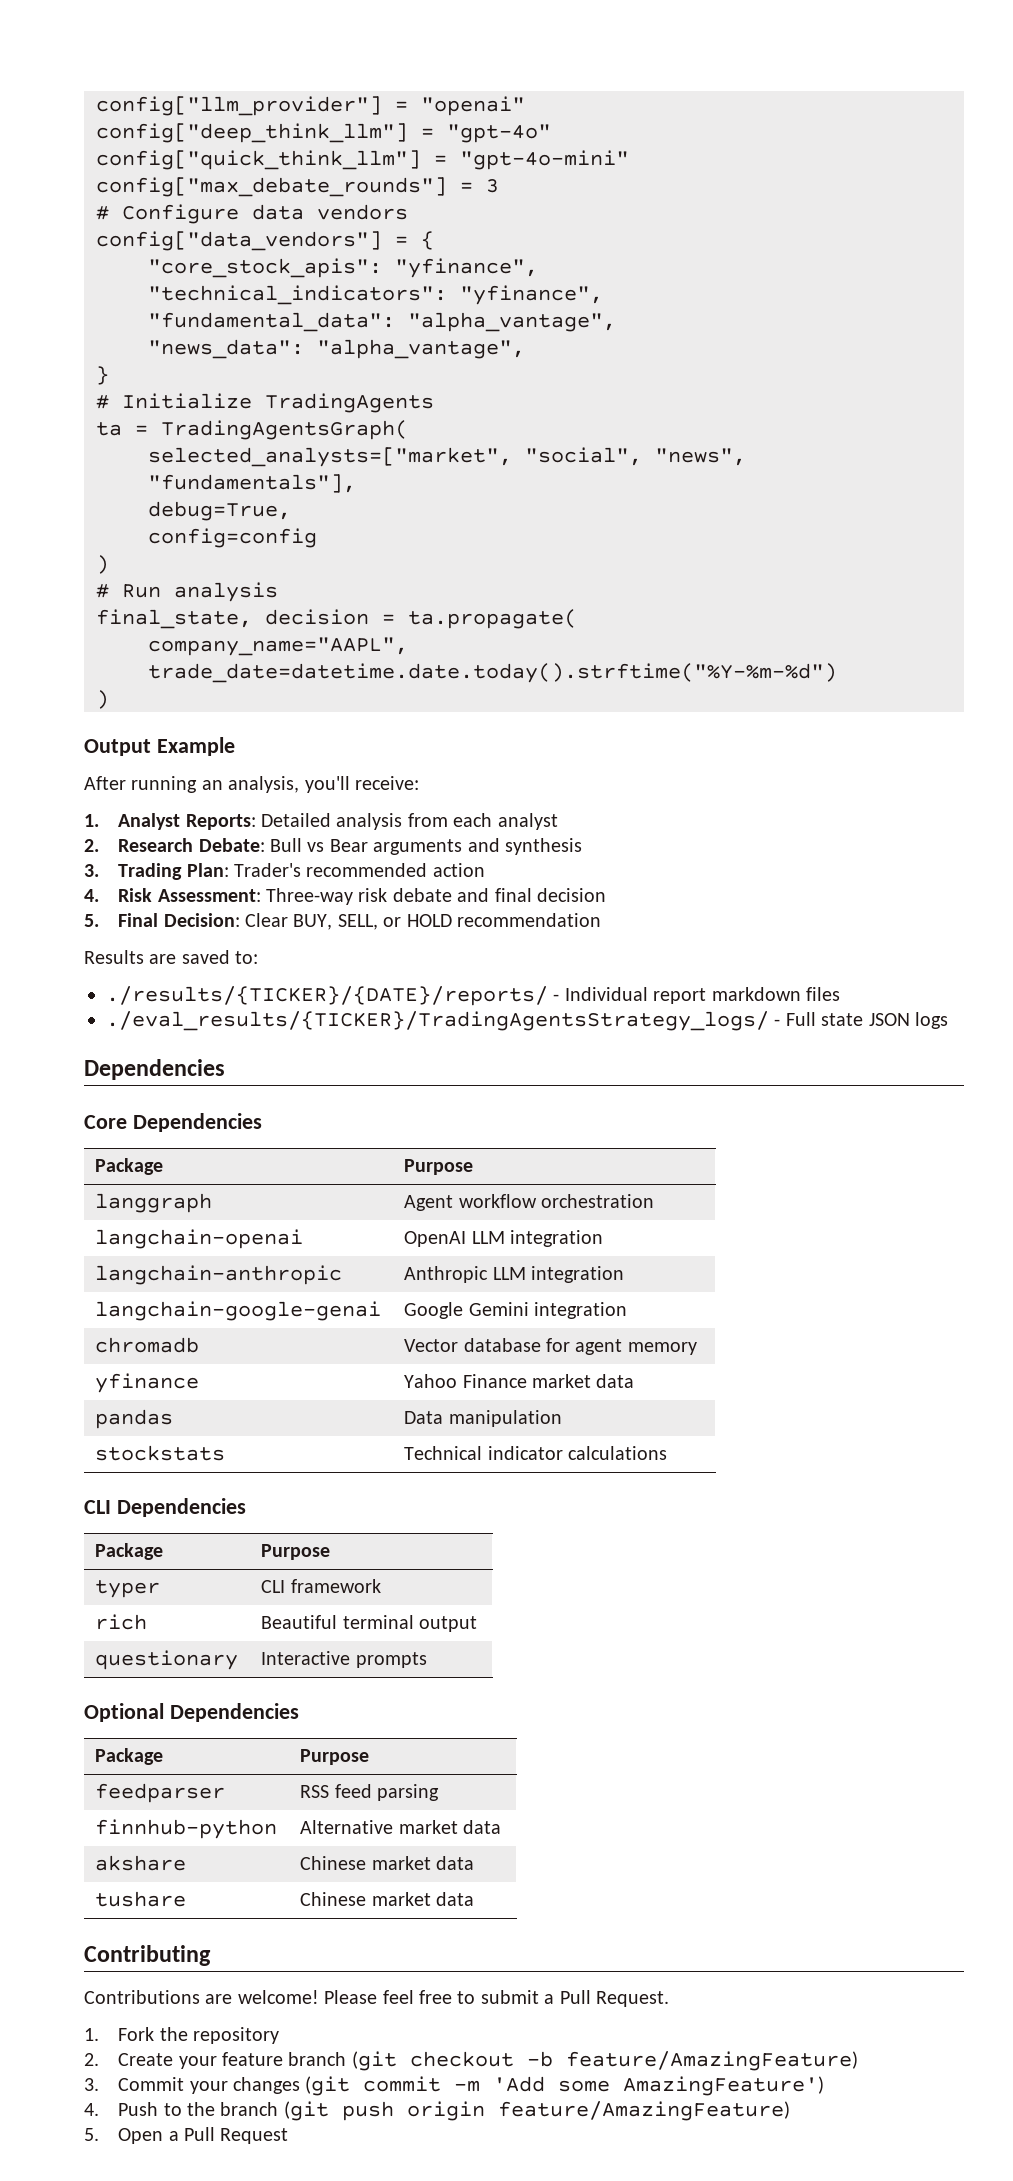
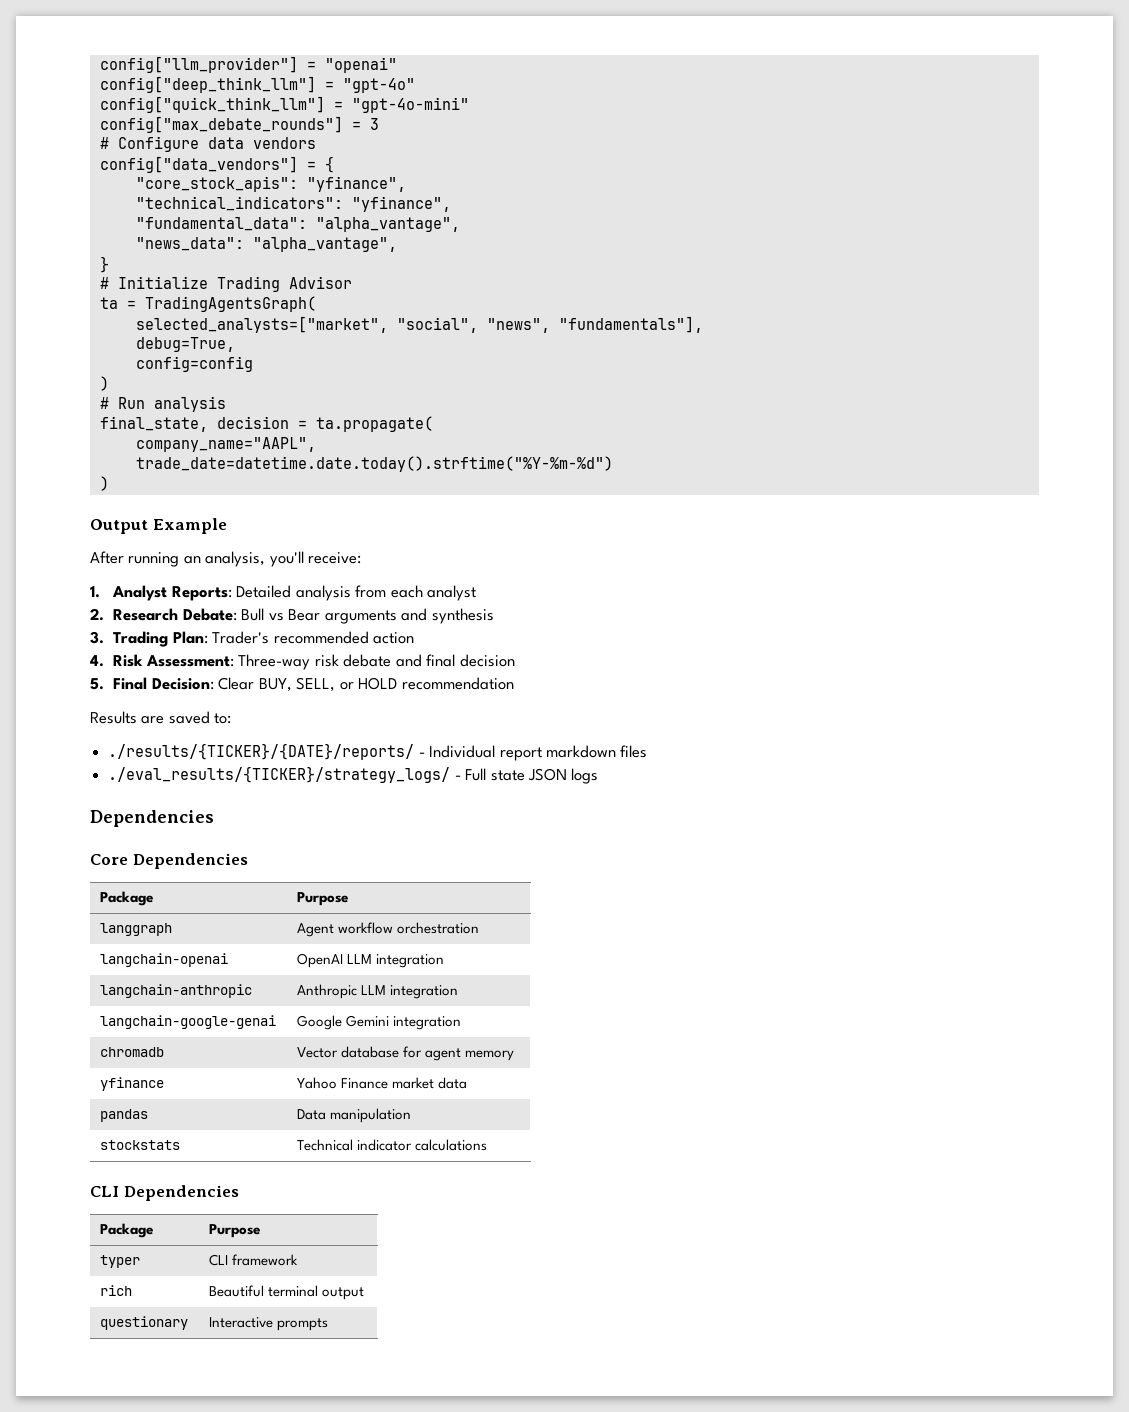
- # Initialize TradingAgents
+ # Initialize Trading Advisor
- ./eval_results/{TICKER}/TradingAgentsStrategy_logs/ - Full state JSON logs
+ ./eval_results/{TICKER}/strategy_logs/ - Full state JSON logs
- Optional Dependencies
- Package | Purpose
- feedparser | RSS feed parsing
- finnhub-python | Alternative market data
- akshare | Chinese market data
- tushare | Chinese market data
- Contributing
- Contributions are welcome! Please feel free to submit a Pull Request.
- 1. Fork the repository
- 2. Create your feature branch (git checkout -b feature/AmazingFeature)
- 3. Commit your changes (git commit -m 'Add some AmazingFeature')
- 4. Push to the branch (git push origin feature/AmazingFeature)
- 5. Open a Pull Request

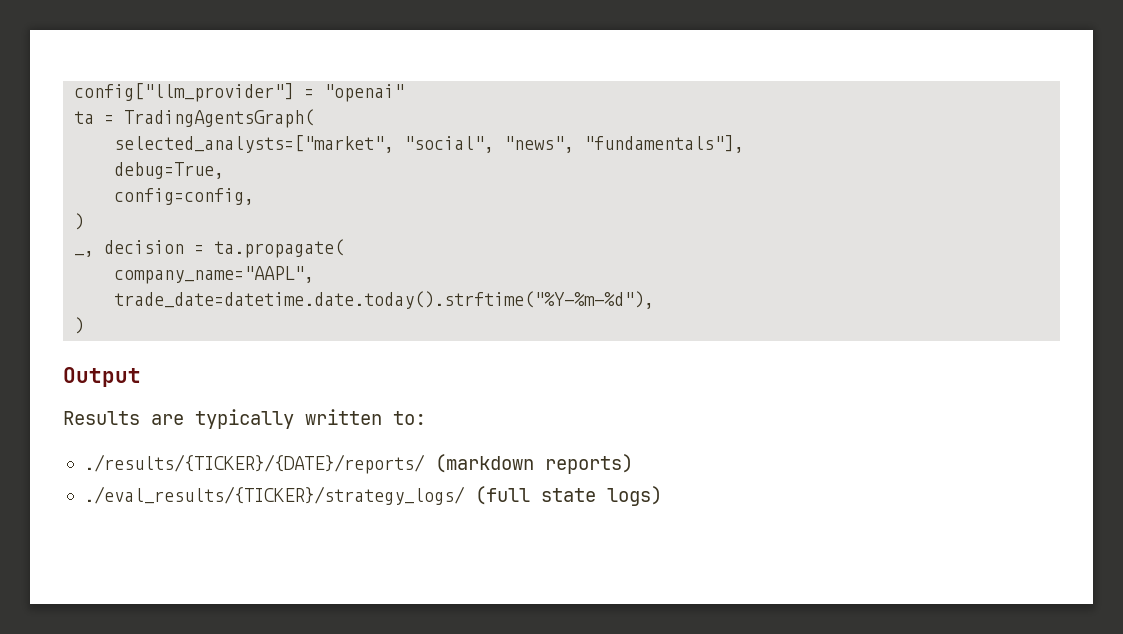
- config["deep_think_llm"] = "gpt-4o"
- config["quick_think_llm"] = "gpt-4o-mini"
- config["max_debate_rounds"] = 3
- # Configure data vendors
- config["data_vendors"] = {
- "core_stock_apis": "yfinance",
- "technical_indicators": "yfinance",
- "fundamental_data": "alpha_vantage",
- "news_data": "alpha_vantage",
- }
- # Initialize Trading Advisor
- config=config
+ config=config,
  )
- # Run analysis
- final_state, decision = ta.propagate(
+ _, decision = ta.propagate(
- trade_date=datetime.date.today().strftime("%Y-%m-%d")
+ trade_date=datetime.date.today().strftime("%Y-%m-%d"),
- Output Example
- After running an analysis, you'll receive:
- 1. Analyst Reports: Detailed analysis from each analyst
- 2. Research Debate: Bull vs Bear arguments and synthesis
- 3. Trading Plan: Trader's recommended action
- 4. Risk Assessment: Three-way risk debate and final decision
- 5. Final Decision: Clear BUY, SELL, or HOLD recommendation
+ Output
- Results are saved to:
+ Results are typically written to:
- ./results/{TICKER}/{DATE}/reports/ - Individual report markdown files
- ./eval_results/{TICKER}/strategy_logs/ - Full state JSON logs
- Dependencies
- Core Dependencies
- Package | Purpose
- langgraph | Agent workflow orchestration
- langchain-openai | OpenAI LLM integration
- langchain-anthropic | Anthropic LLM integration
- langchain-google-genai | Google Gemini integration
- chromadb | Vector database for agent memory
- yfinance | Yahoo Finance market data
- pandas | Data manipulation
- stockstats | Technical indicator calculations
- CLI Dependencies
- Package | Purpose
- typer | CLI framework
- rich | Beautiful terminal output
- questionary | Interactive prompts
+ ./results/{TICKER}/{DATE}/reports/ (markdown reports)
+ ./eval_results/{TICKER}/strategy_logs/ (full state logs)

